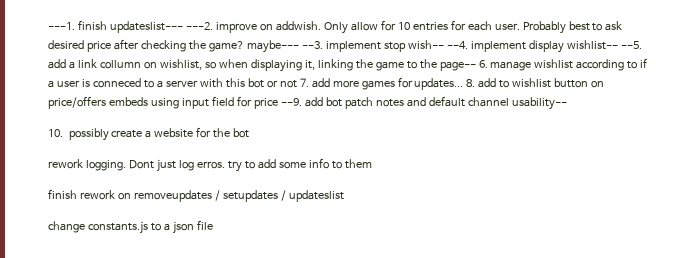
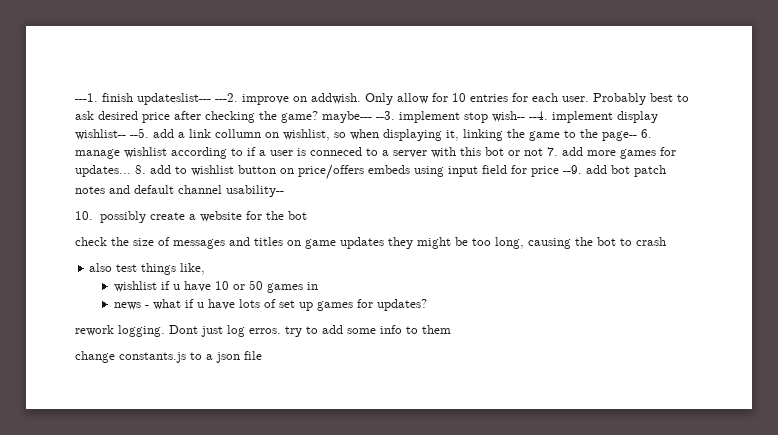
+ check the size of messages and titles on game updates they might be too long, causing the bot to crash
+ also test things like,
+ wishlist if u have 10 or 50 games in
+ news - what if u have lots of set up games for updates?
- finish rework on removeupdates / setupdates / updateslist

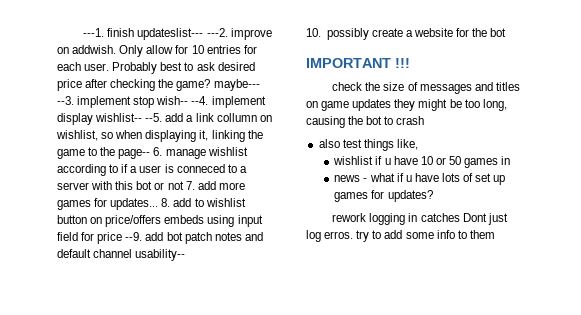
+ IMPORTANT !!!
- rework logging. Dont just log erros. try to add some info to them
+ rework logging in catches Dont just log erros. try to add some info to them
- change constants.js to a json file

